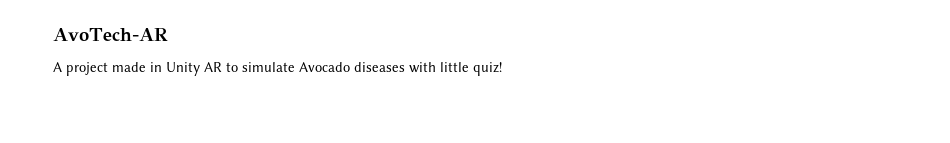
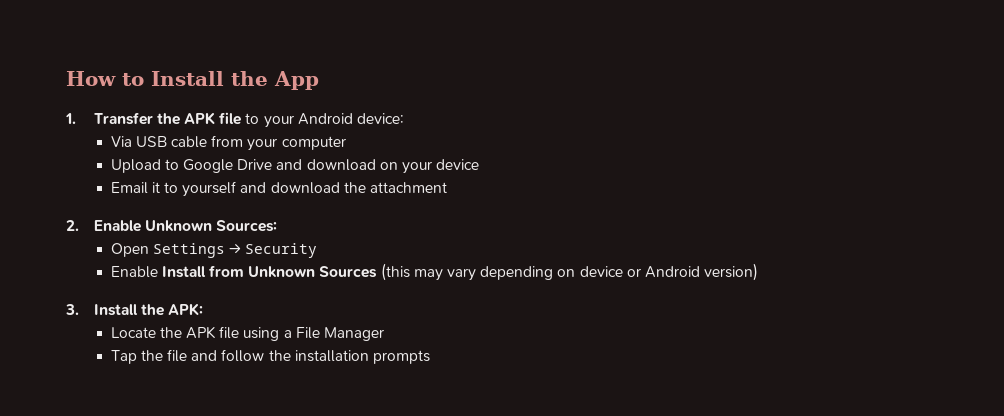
- AvoTech-AR
- A project made in Unity AR to simulate Avocado diseases with little quiz!
+ How to Install the App
+ 1. Transfer the APK file to your Android device:
+ Via USB cable from your computer
+ Upload to Google Drive and download on your device
+ Email it to yourself and download the attachment
+ 2. Enable Unknown Sources:
+ Open Settings → Security
+ Enable Install from Unknown Sources (this may vary depending on device or Android version)
+ 3. Install the APK:
+ Locate the APK file using a File Manager
+ Tap the file and follow the installation prompts

